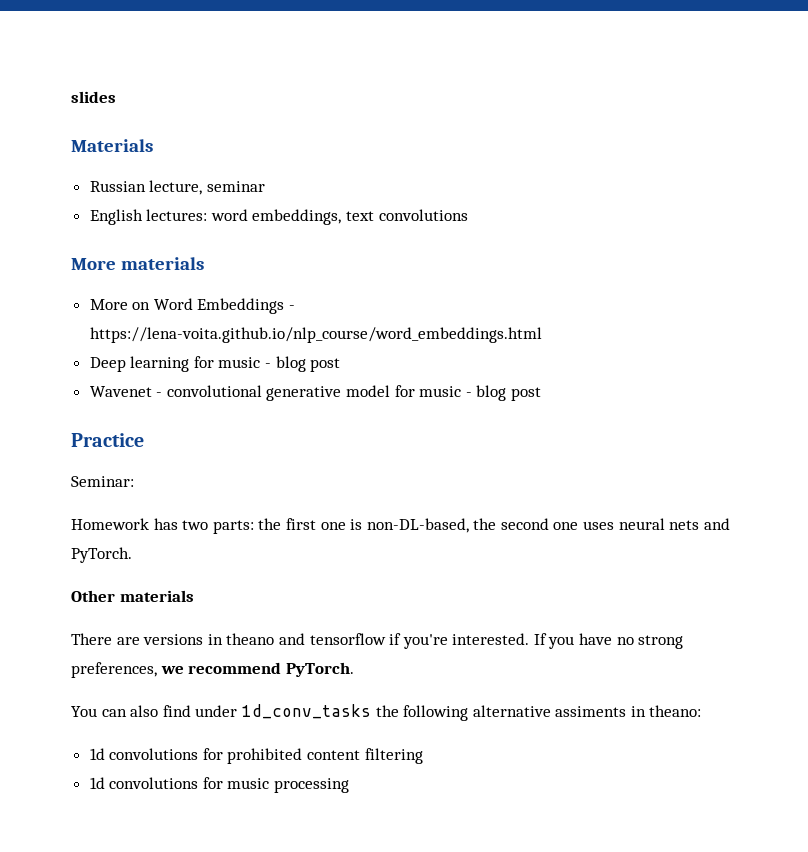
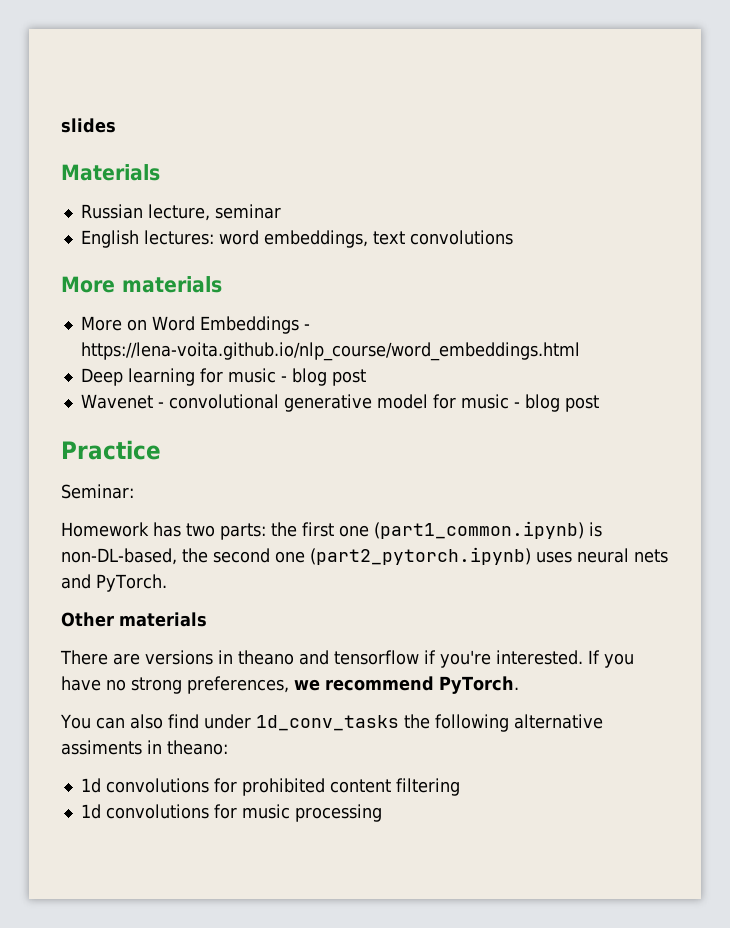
- Homework has two parts: the first one is non-DL-based, the second one uses neural nets and PyTorch.
+ Homework has two parts: the first one (part1_common.ipynb) is non-DL-based, the second one (part2_pytorch.ipynb) uses neural nets and PyTorch.

